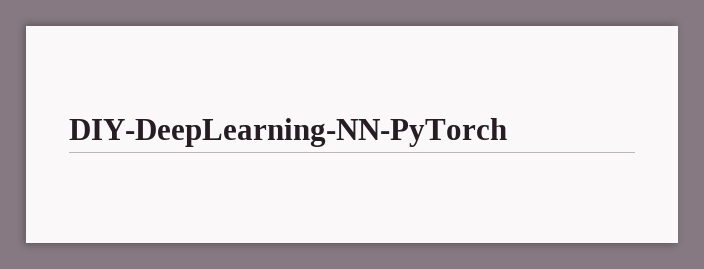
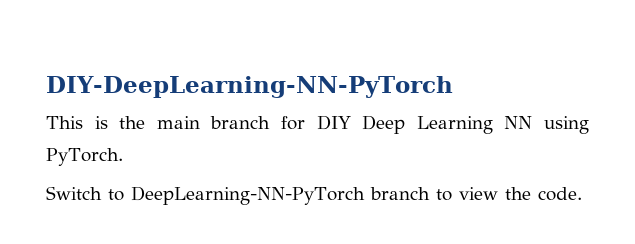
+ This is the main branch for DIY Deep Learning NN using PyTorch.
+ Switch to DeepLearning-NN-PyTorch branch to view the code.

